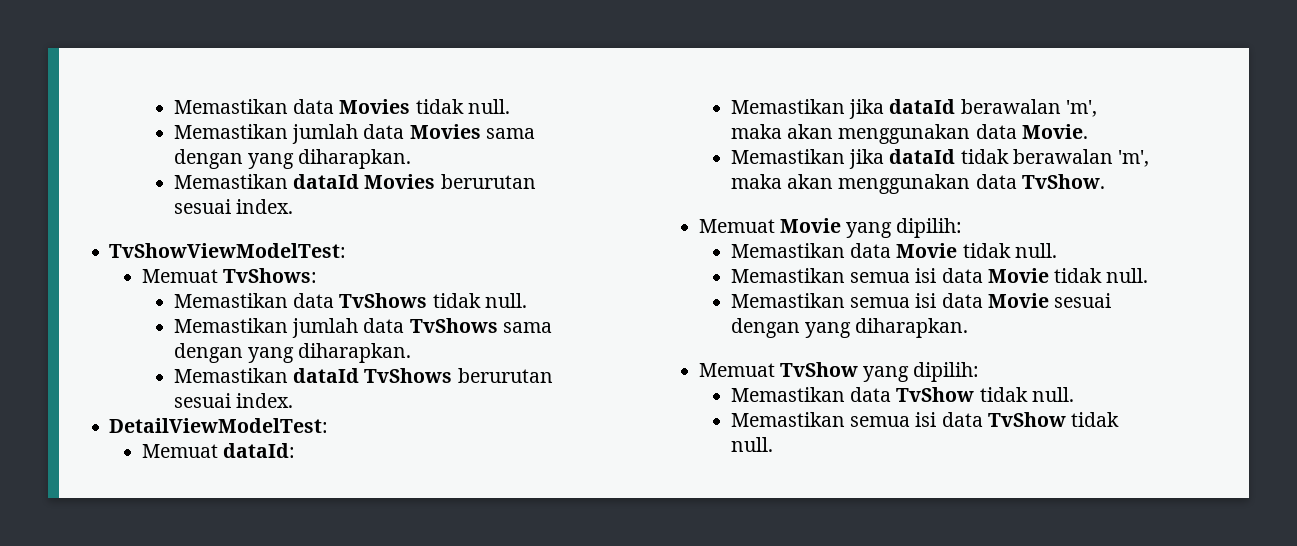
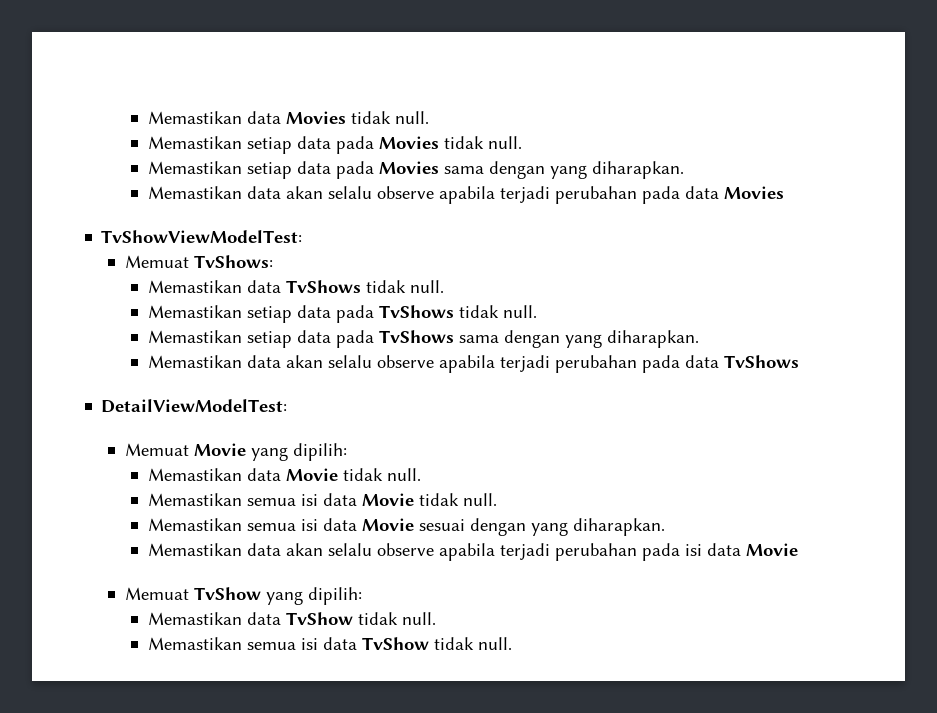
- Memastikan jumlah data Movies sama dengan yang diharapkan.
+ Memastikan setiap data pada Movies tidak null.
+ Memastikan setiap data pada Movies sama dengan yang diharapkan.
- Memastikan dataId Movies berurutan sesuai index.
+ Memastikan data akan selalu observe apabila terjadi perubahan pada data Movies
- Memastikan jumlah data TvShows sama dengan yang diharapkan.
+ Memastikan setiap data pada TvShows tidak null.
+ Memastikan setiap data pada TvShows sama dengan yang diharapkan.
- Memastikan dataId TvShows berurutan sesuai index.
+ Memastikan data akan selalu observe apabila terjadi perubahan pada data TvShows
  DetailViewModelTest:
- Memuat dataId:
- Memastikan jika dataId berawalan 'm', maka akan menggunakan data Movie.
- Memastikan jika dataId tidak berawalan 'm', maka akan menggunakan data TvShow.
+ Memastikan data akan selalu observe apabila terjadi perubahan pada isi data Movie

